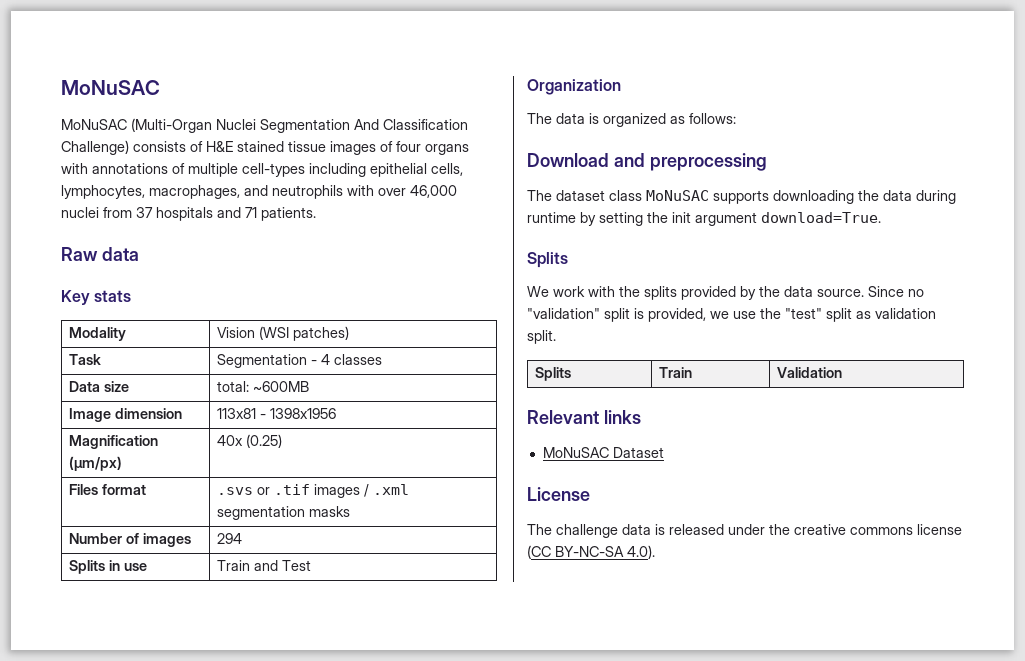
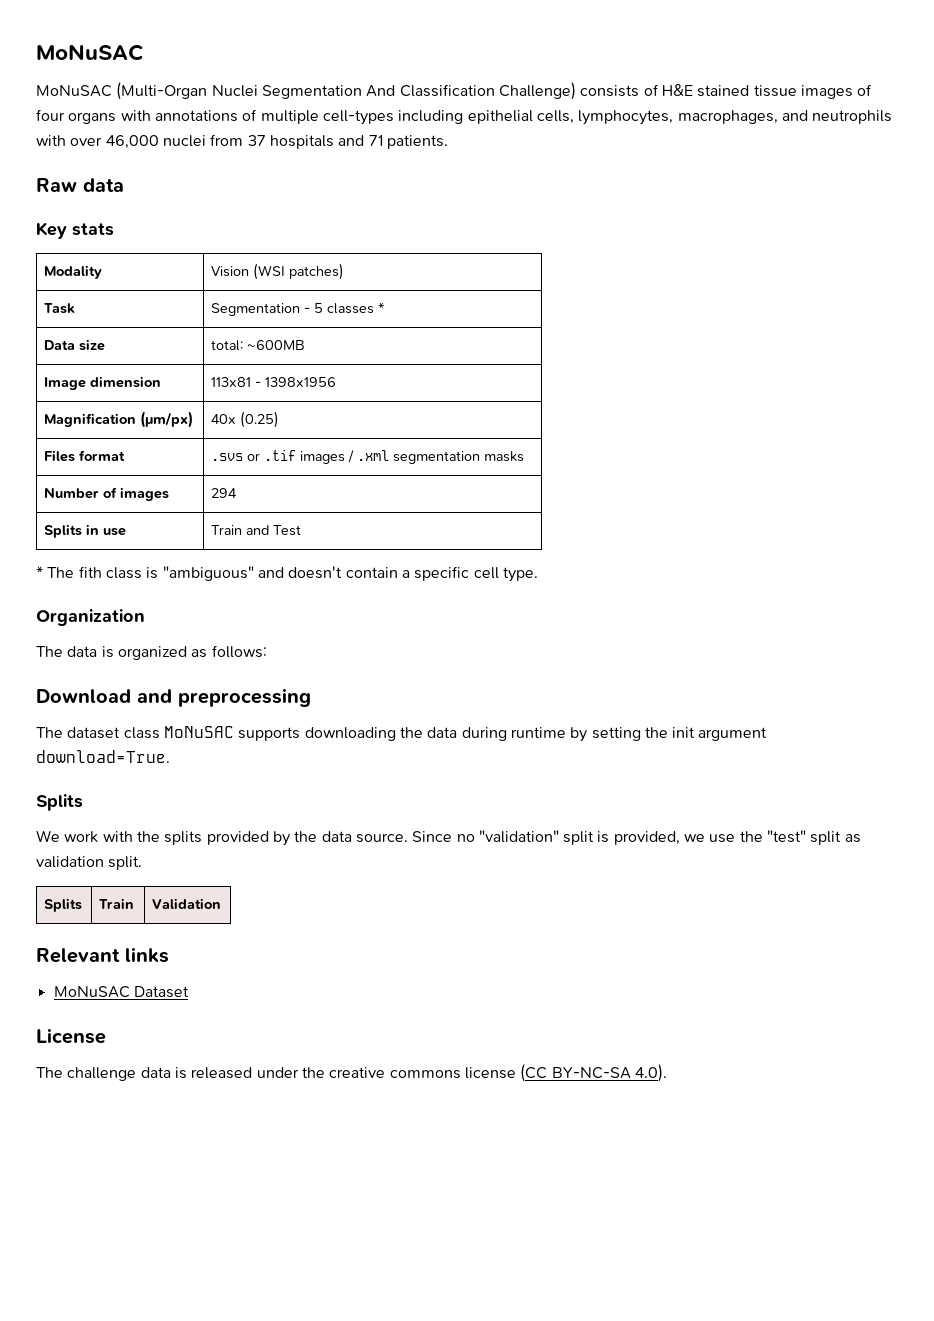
- Task | Segmentation - 4 classes
+ Task | Segmentation - 5 classes *
+ * The fith class is "ambiguous" and doesn't contain a specific cell type.

